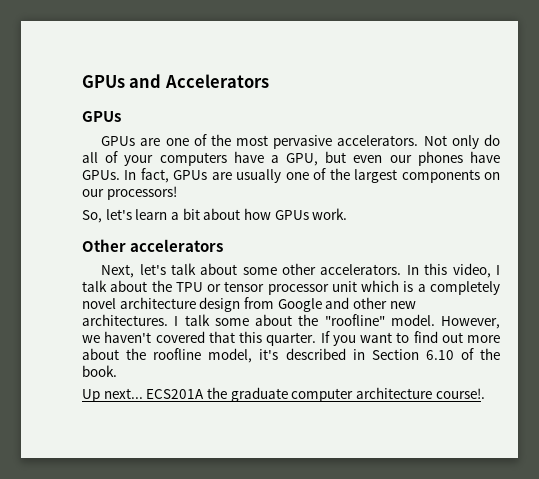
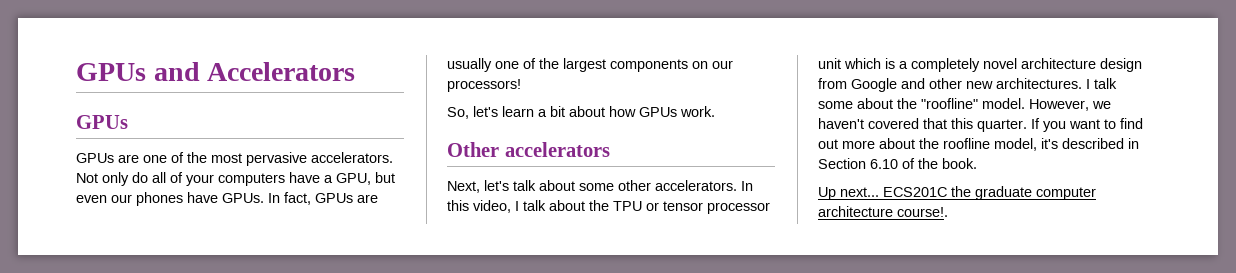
- ECS201A the graduate computer architecture course!.
+ ECS201C the graduate computer architecture course!.

